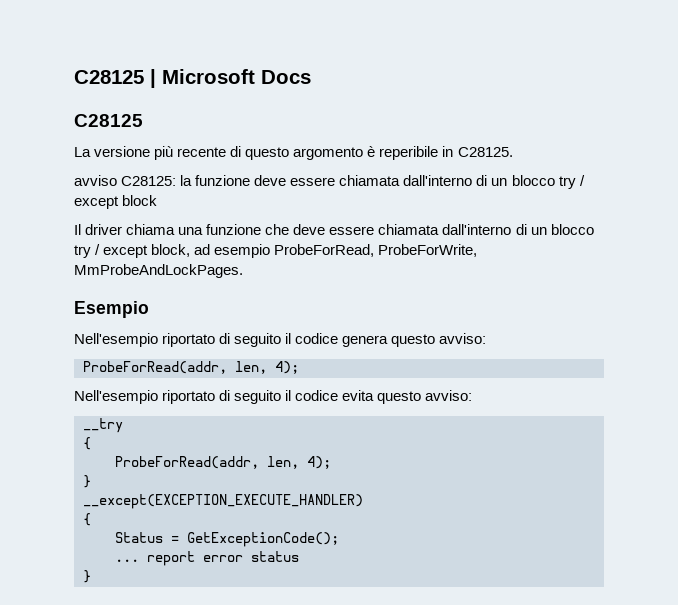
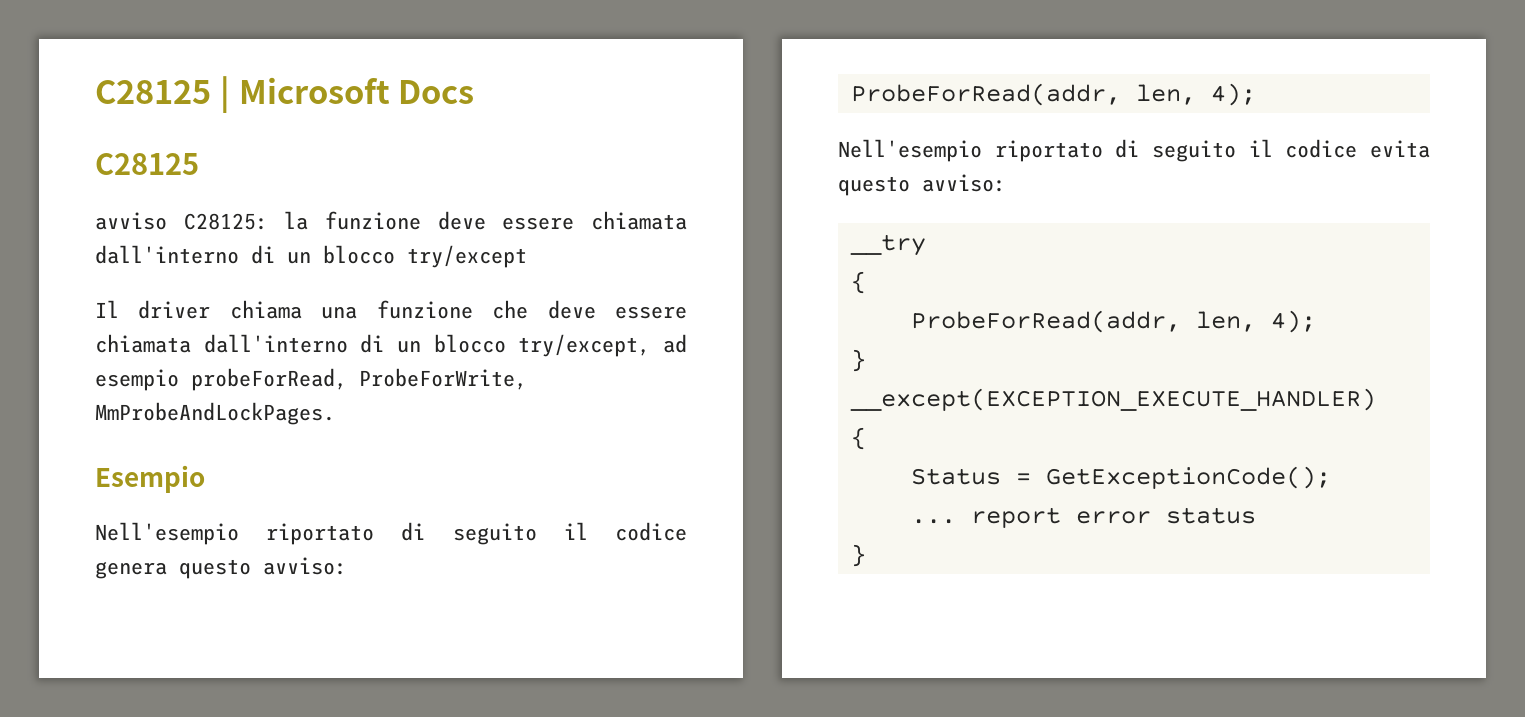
- La versione più recente di questo argomento è reperibile in C28125.
- avviso C28125: la funzione deve essere chiamata dall'interno di un blocco try / except block
+ avviso C28125: la funzione deve essere chiamata dall'interno di un blocco try/except
- Il driver chiama una funzione che deve essere chiamata dall'interno di un blocco try / except block, ad esempio ProbeForRead, ProbeForWrite, MmProbeAndLockPages.
+ Il driver chiama una funzione che deve essere chiamata dall'interno di un blocco try/except, ad esempio probeForRead, ProbeForWrite, MmProbeAndLockPages.

